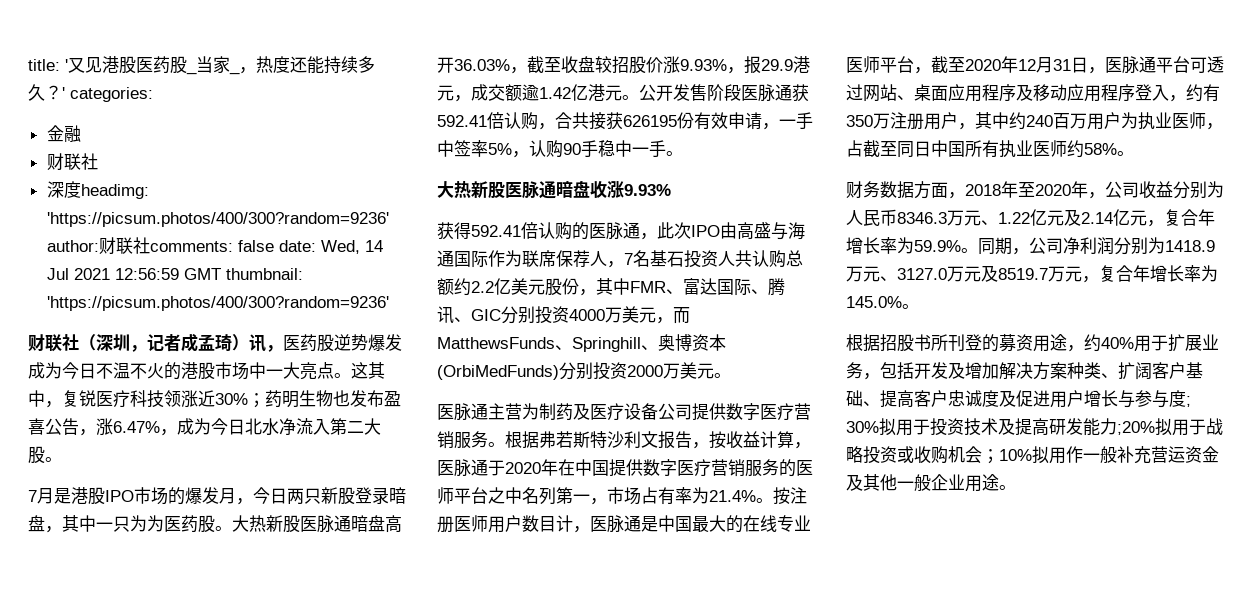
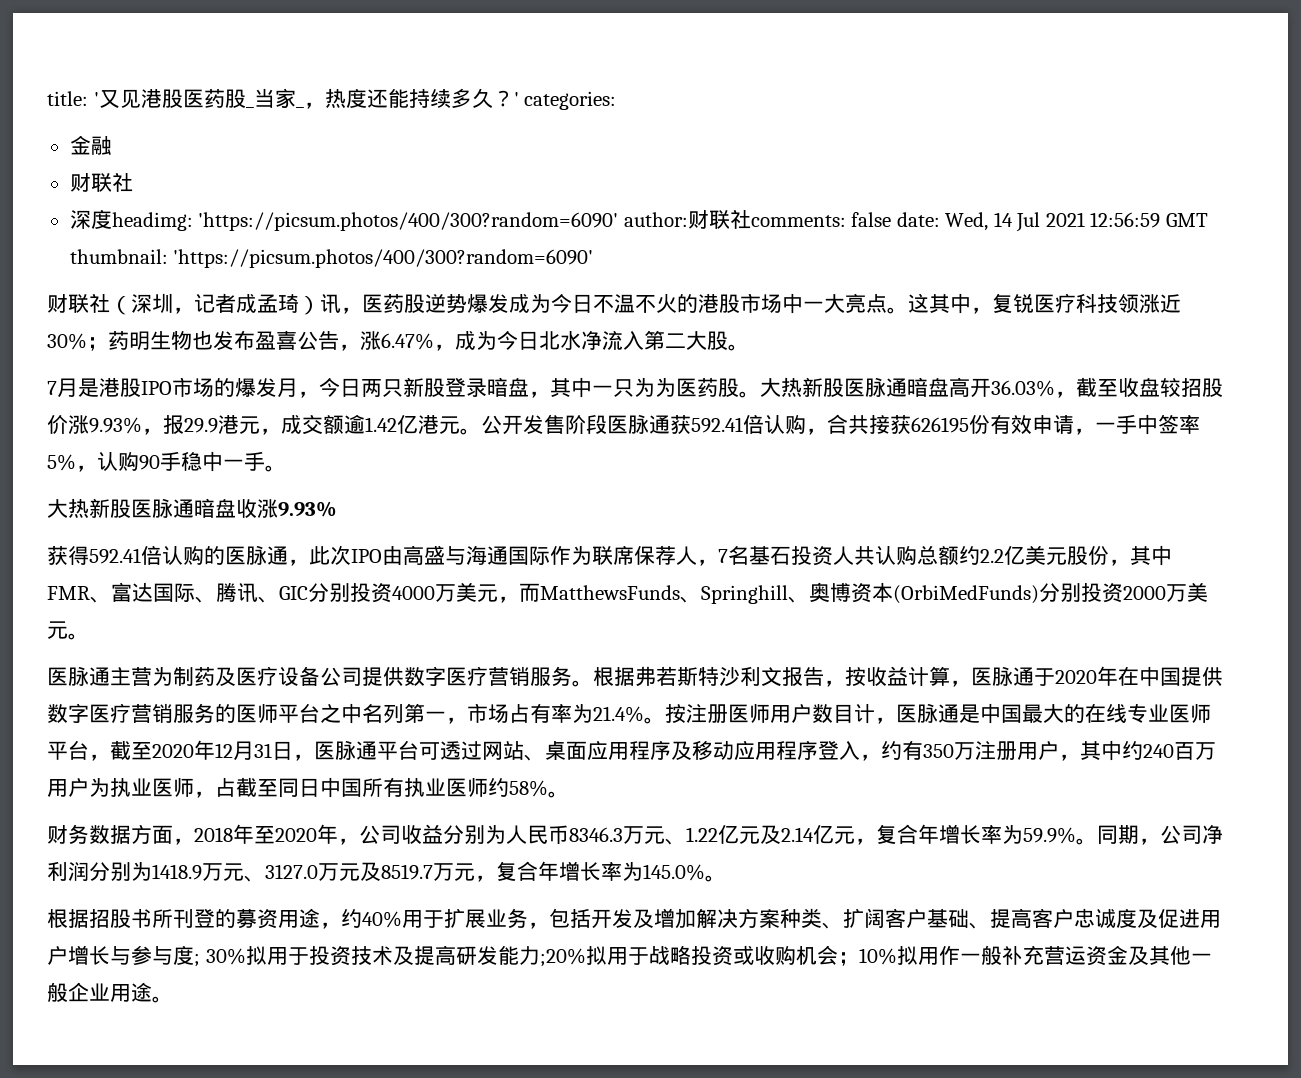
- 深度headimg: 'https://picsum.photos/400/300?random=9236' author:财联社comments: false date: Wed, 14 Jul 2021 12:56:59 GMT thumbnail: 'https://picsum.photos/400/300?random=9236'
+ 深度headimg: 'https://picsum.photos/400/300?random=6090' author:财联社comments: false date: Wed, 14 Jul 2021 12:56:59 GMT thumbnail: 'https://picsum.photos/400/300?random=6090'

